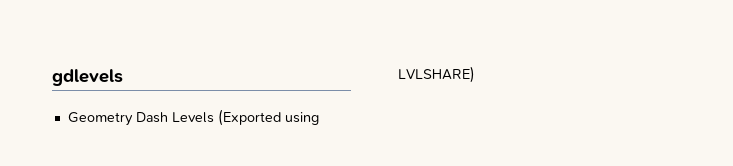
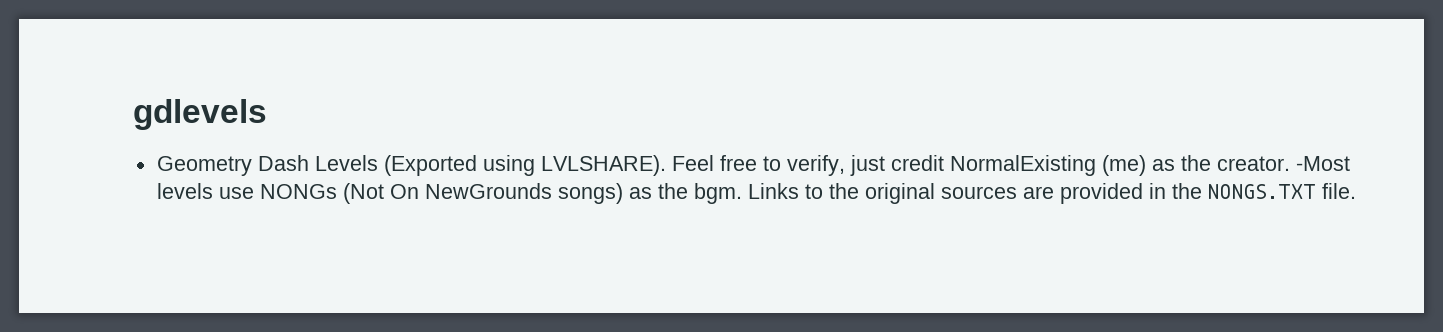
- Geometry Dash Levels (Exported using LVLSHARE)
+ Geometry Dash Levels (Exported using LVLSHARE). Feel free to verify, just credit NormalExisting (me) as the creator. -Most levels use NONGs (Not On NewGrounds songs) as the bgm. Links to the original sources are provided in the NONGS.TXT file.

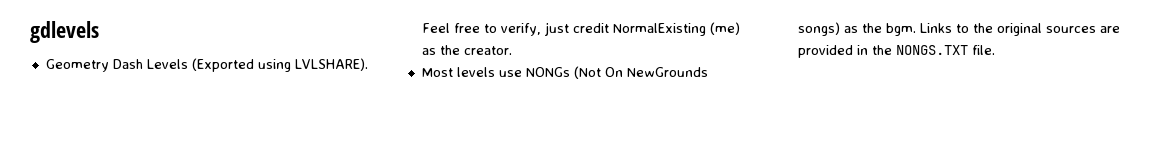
- Feel free to verify, just credit NormalExisting (me) as the creator. -Most levels use NONGs (Not On NewGrounds songs) as the bgm.
+ Feel free to verify, just credit NormalExisting (me) as the creator.
+ Most levels use NONGs (Not On NewGrounds songs) as the bgm.

